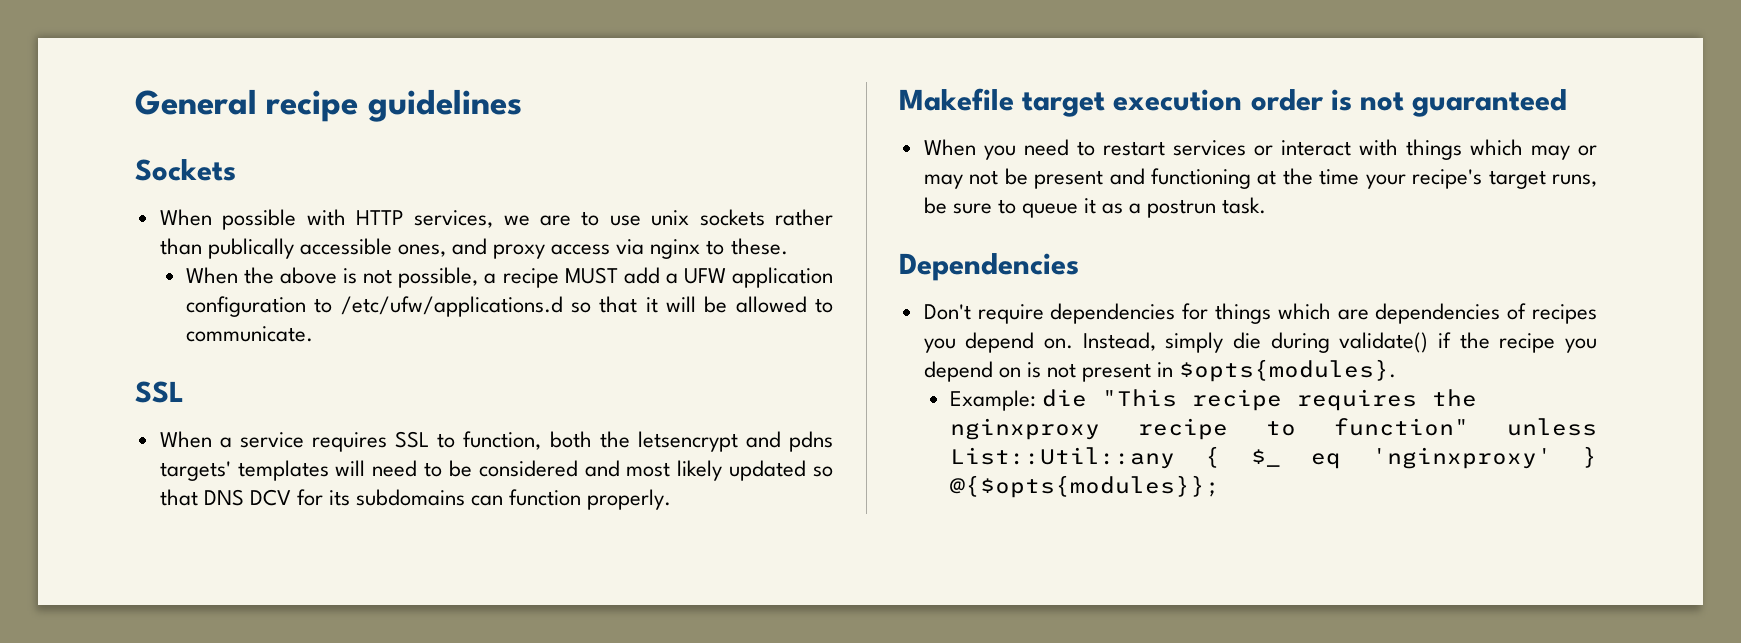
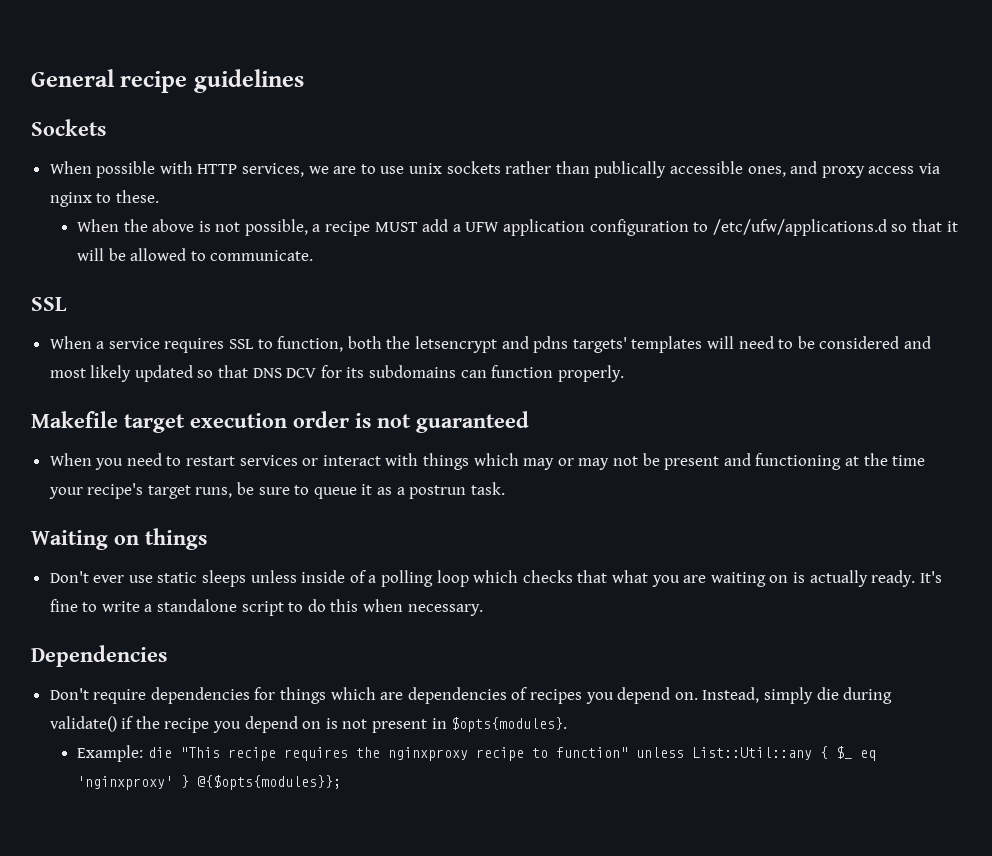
+ Waiting on things
+ Don't ever use static sleeps unless inside of a polling loop which checks that what you are waiting on is actually ready. It's fine to write a standalone script to do this when necessary.

